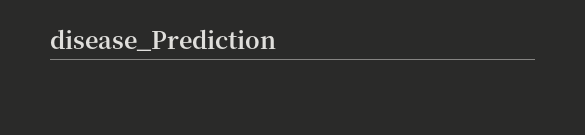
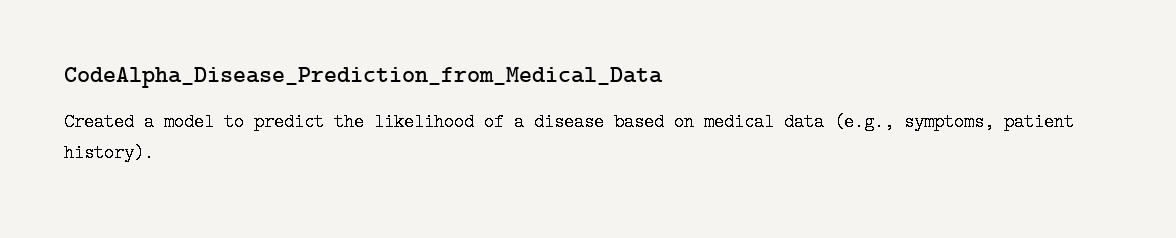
- disease_Prediction
+ CodeAlpha_Disease_Prediction_from_Medical_Data
+ Created a model to predict the likelihood of a disease based on medical data (e.g., symptoms, patient history).

